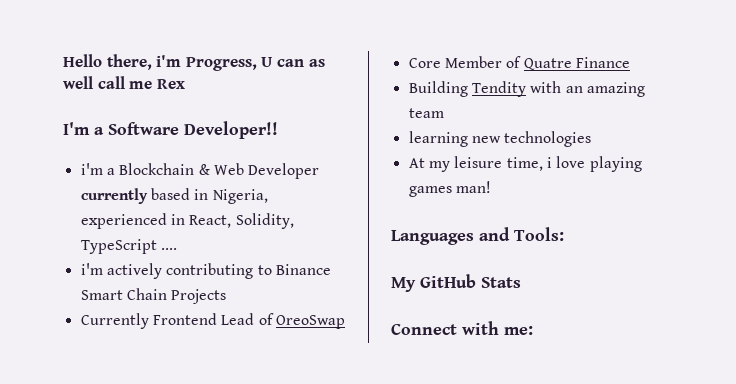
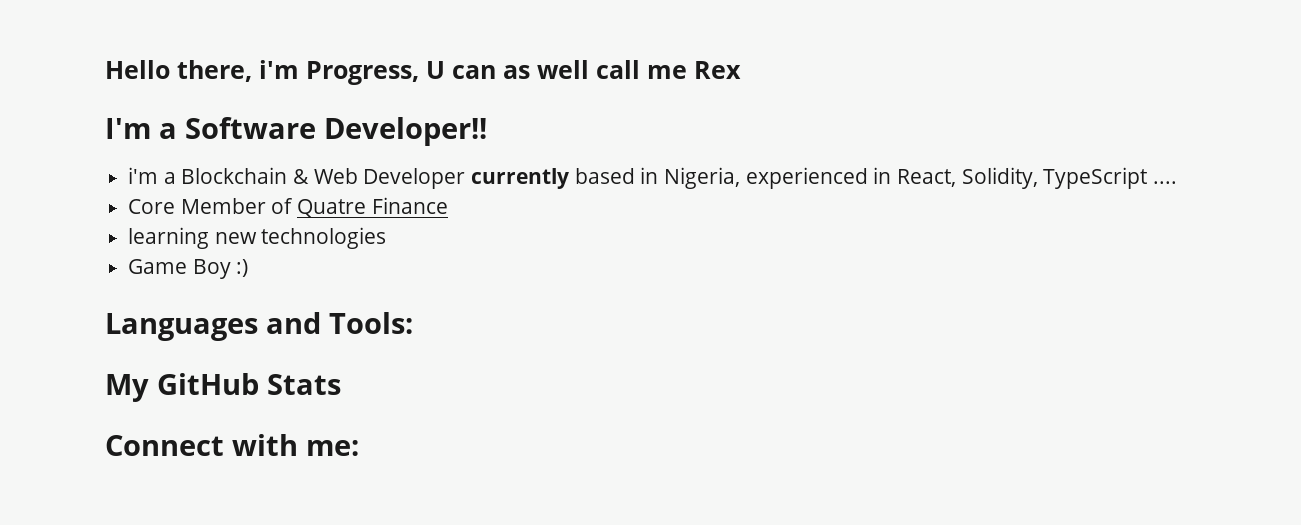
- i'm actively contributing to Binance Smart Chain Projects
- Currently Frontend Lead of OreoSwap
- Building Tendity with an amazing team
  learning new technologies
- At my leisure time, i love playing games man!
+ Game Boy :)

